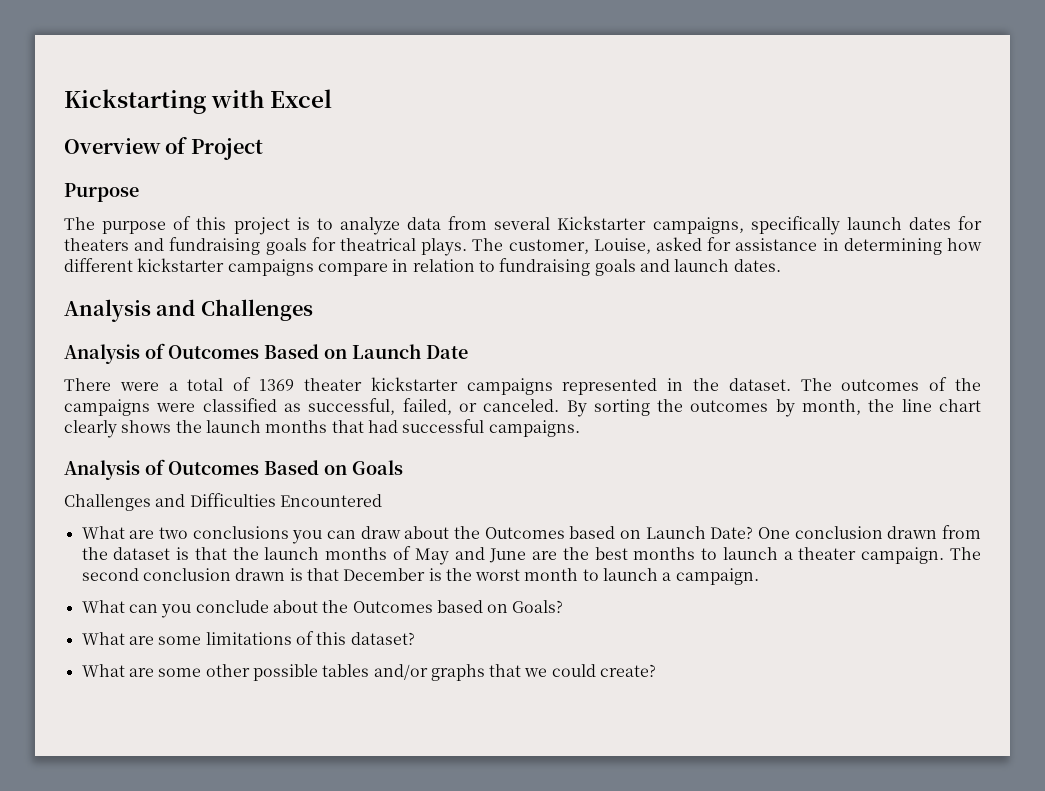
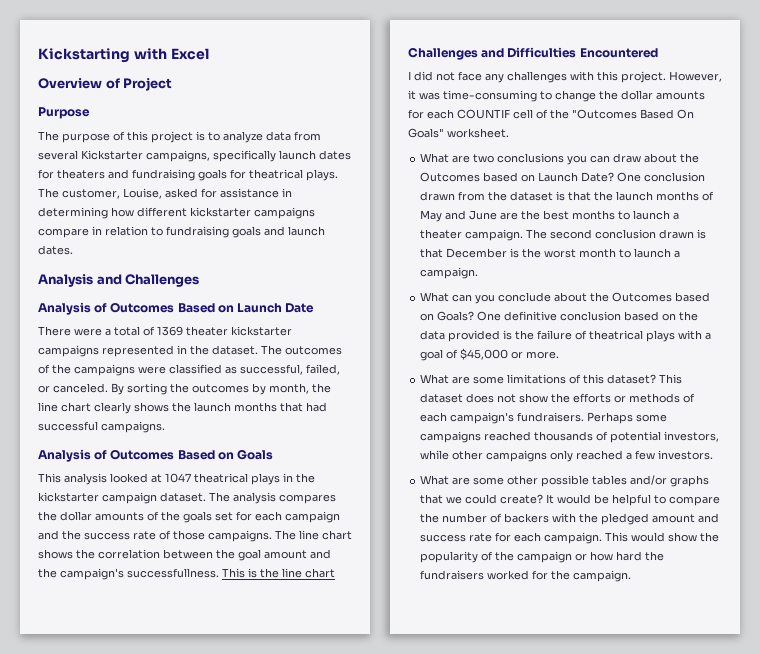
+ This analysis looked at 1047 theatrical plays in the kickstarter campaign dataset. The analysis compares the dollar amounts of the goals set for each campaign and the success rate of those campaigns. The line chart shows the correlation between the goal amount and the campaign's successfullness. This is the line chart
  Challenges and Difficulties Encountered
+ I did not face any challenges with this project. However, it was time-consuming to change the dollar amounts for each COUNTIF cell of the "Outcomes Based On Goals" worksheet.
+ One definitive conclusion based on the data provided is the failure of theatrical plays with a goal of $45,000 or more.
+ This dataset does not show the efforts or methods of each campaign's fundraisers. Perhaps some campaigns reached thousands of potential investors, while other campaigns only reached a few investors.
+ It would be helpful to compare the number of backers with the pledged amount and success rate for each campaign. This would show the popularity of the campaign or how hard the fundraisers worked for the campaign.

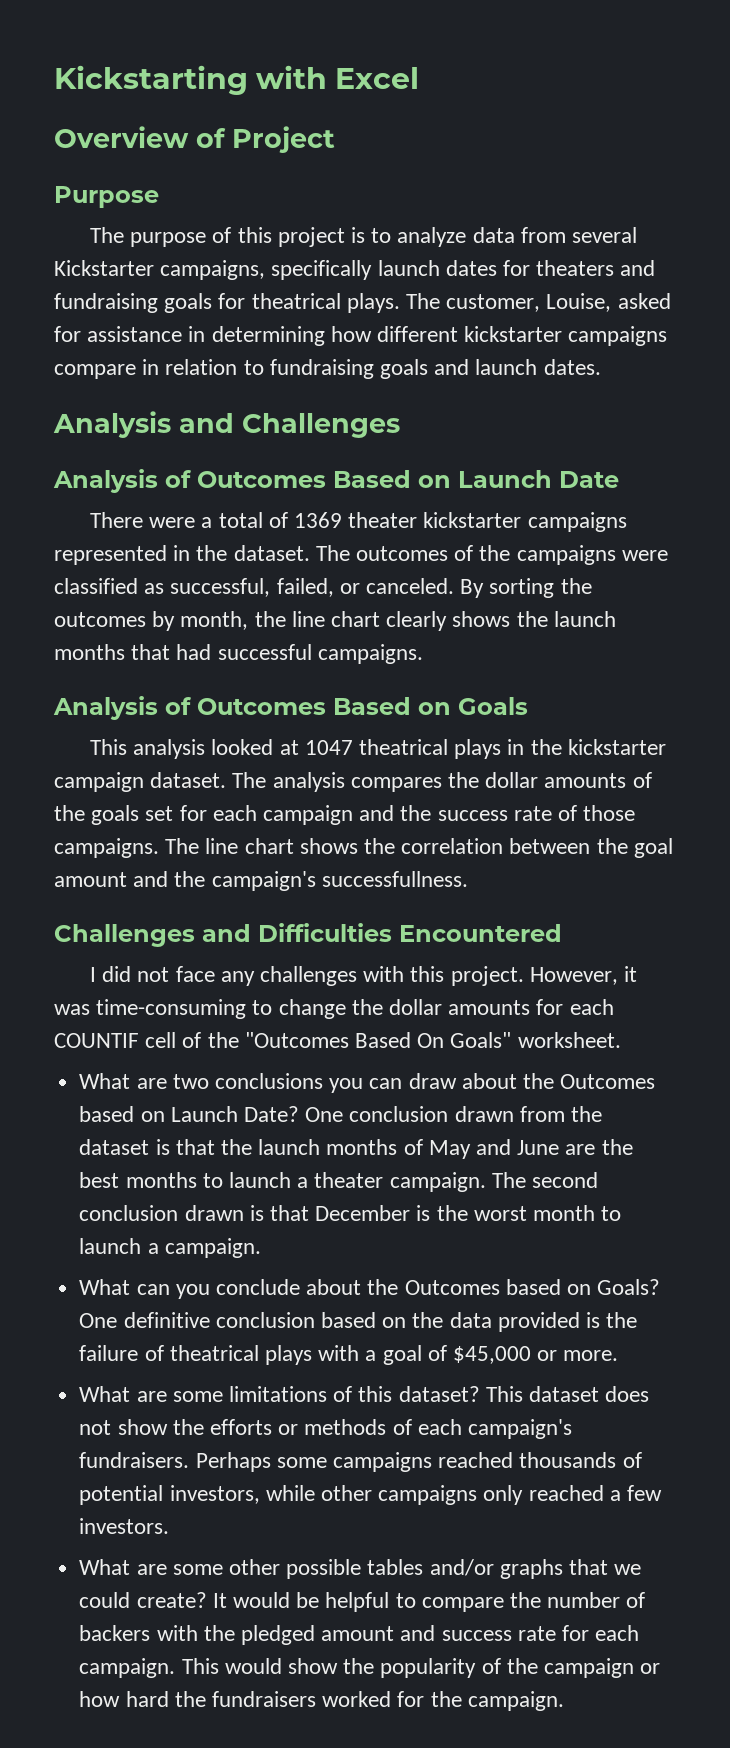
- This is the line chart

